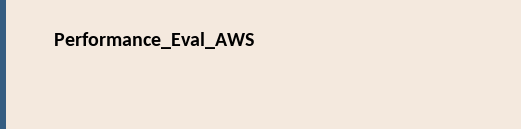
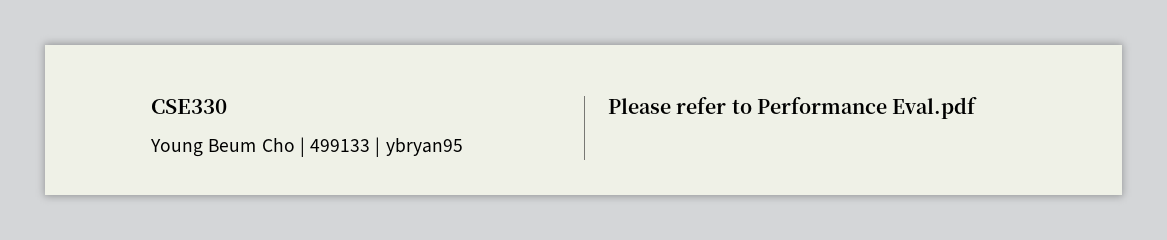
- Performance_Eval_AWS
+ CSE330
+ Young Beum Cho | 499133 | ybryan95
+ Please refer to Performance Eval.pdf

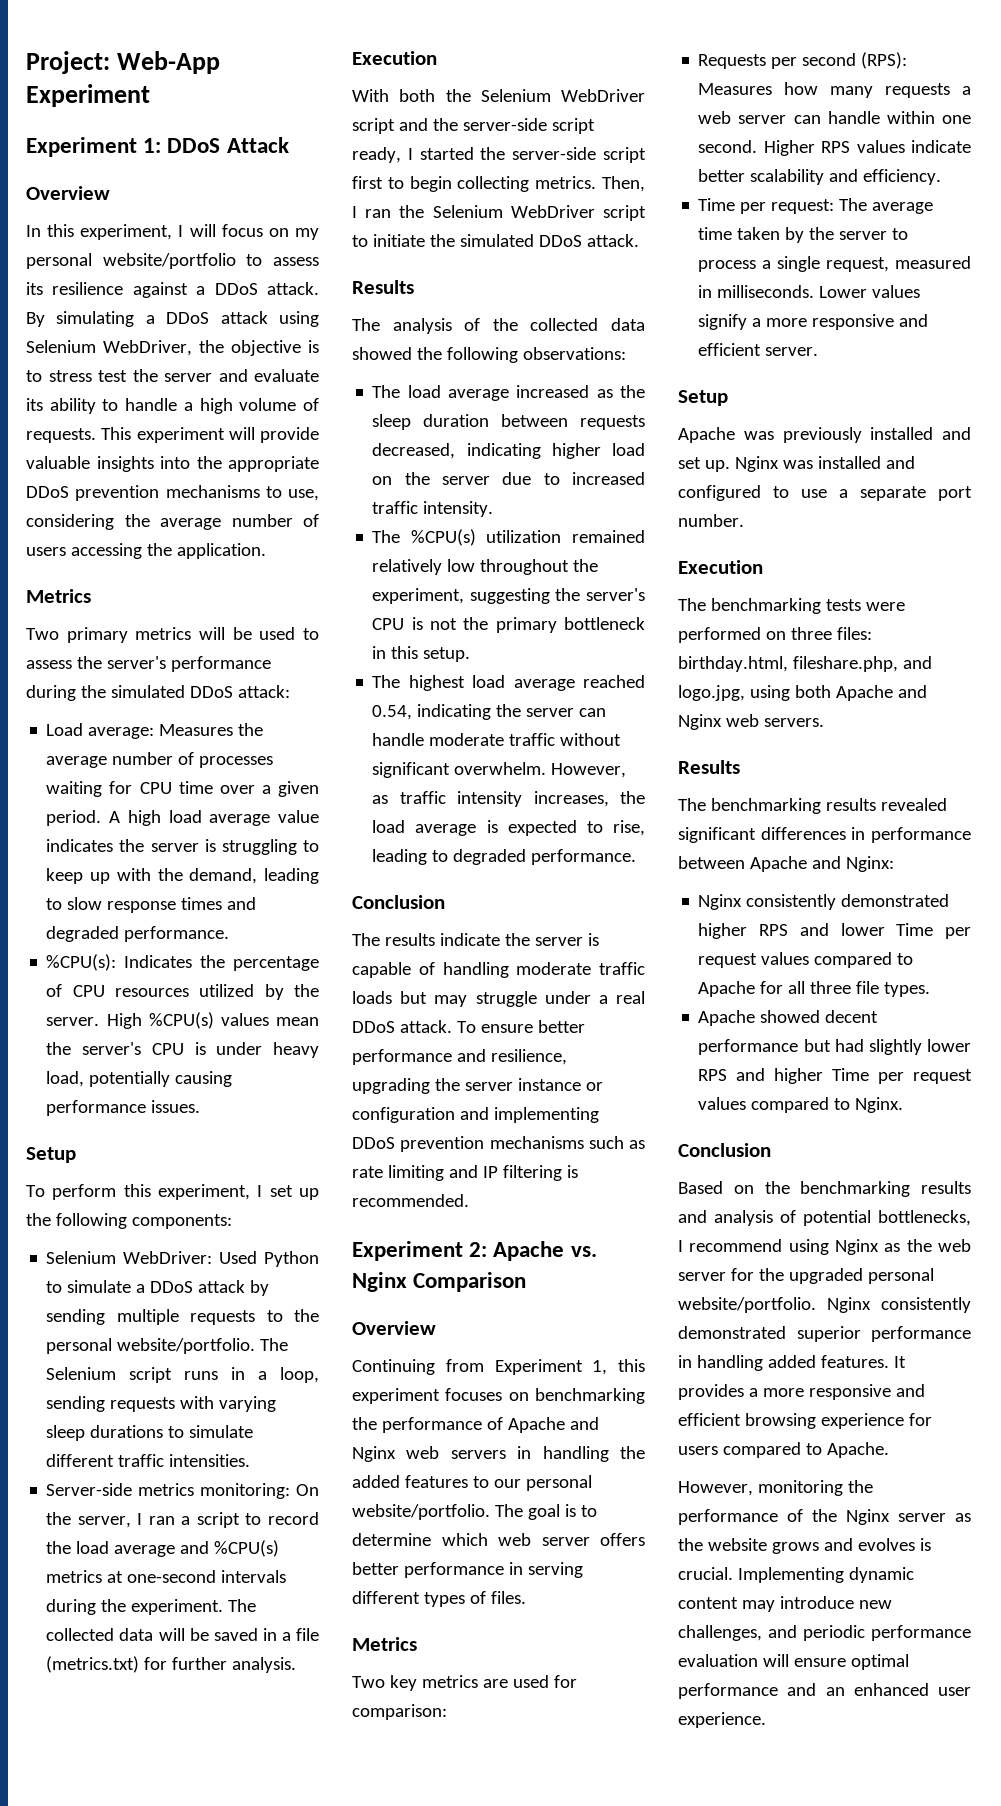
- CSE330
- Young Beum Cho | 499133 | ybryan95
- Please refer to Performance Eval.pdf
+ Project: Web-App Experiment
+ Experiment 1: DDoS Attack
+ Overview
+ In this experiment, I will focus on my personal website/portfolio to assess its resilience against a DDoS attack. By simulating a DDoS attack using Selenium WebDriver, the objective is to stress test the server and evaluate its ability to handle a high volume of requests. This experiment will provide valuable insights into the appropriate DDoS prevention mechanisms to use, considering the average number of users accessing the application.
+ Metrics
+ Two primary metrics will be used to assess the server's performance during the simulated DDoS attack:
+ Load average: Measures the average number of processes waiting for CPU time over a given period. A high load average value indicates the server is struggling to keep up with the demand, leading to slow response times and degraded performance.
+ %CPU(s): Indicates the percentage of CPU resources utilized by the server. High %CPU(s) values mean the server's CPU is under heavy load, potentially causing performance issues.
+ Setup
+ To perform this experiment, I set up the following components:
+ Selenium WebDriver: Used Python to simulate a DDoS attack by sending multiple requests to the personal website/portfolio. The Selenium script runs in a loop, sending requests with varying sleep durations to simulate different traffic intensities.
+ Server-side metrics monitoring: On the server, I ran a script to record the load average and %CPU(s) metrics at one-second intervals during the experiment. The collected data will be saved in a file (metrics.txt) for further analysis.
+ Execution
+ With both the Selenium WebDriver script and the server-side script ready, I started the server-side script first to begin collecting metrics. Then, I ran the Selenium WebDriver script to initiate the simulated DDoS attack.
+ Results
+ The analysis of the collected data showed the following observations:
+ The load average increased as the sleep duration between requests decreased, indicating higher load on the server due to increased traffic intensity.
+ The %CPU(s) utilization remained relatively low throughout the experiment, suggesting the server's CPU is not the primary bottleneck in this setup.
+ The highest load average reached 0.54, indicating the server can handle moderate traffic without significant overwhelm. However, as traffic intensity increases, the load average is expected to rise, leading to degraded performance.
+ Conclusion
+ The results indicate the server is capable of handling moderate traffic loads but may struggle under a real DDoS attack. To ensure better performance and resilience, upgrading the server instance or configuration and implementing DDoS prevention mechanisms such as rate limiting and IP filtering is recommended.
+ Experiment 2: Apache vs. Nginx Comparison
+ Overview
+ Continuing from Experiment 1, this experiment focuses on benchmarking the performance of Apache and Nginx web servers in handling the added features to our personal website/portfolio. The goal is to determine which web server offers better performance in serving different types of files.
+ Metrics
+ Two key metrics are used for comparison:
+ Requests per second (RPS): Measures how many requests a web server can handle within one second. Higher RPS values indicate better scalability and efficiency.
+ Time per request: The average time taken by the server to process a single request, measured in milliseconds. Lower values signify a more responsive and efficient server.
+ Setup
+ Apache was previously installed and set up. Nginx was installed and configured to use a separate port number.
+ Execution
+ The benchmarking tests were performed on three files: birthday.html, fileshare.php, and logo.jpg, using both Apache and Nginx web servers.
+ Results
+ The benchmarking results revealed significant differences in performance between Apache and Nginx:
+ Nginx consistently demonstrated higher RPS and lower Time per request values compared to Apache for all three file types.
+ Apache showed decent performance but had slightly lower RPS and higher Time per request values compared to Nginx.
+ Conclusion
+ Based on the benchmarking results and analysis of potential bottlenecks, I recommend using Nginx as the web server for the upgraded personal website/portfolio. Nginx consistently demonstrated superior performance in handling added features. It provides a more responsive and efficient browsing experience for users compared to Apache.
+ However, monitoring the performance of the Nginx server as the website grows and evolves is crucial. Implementing dynamic content may introduce new challenges, and periodic performance evaluation will ensure optimal performance and an enhanced user experience.

